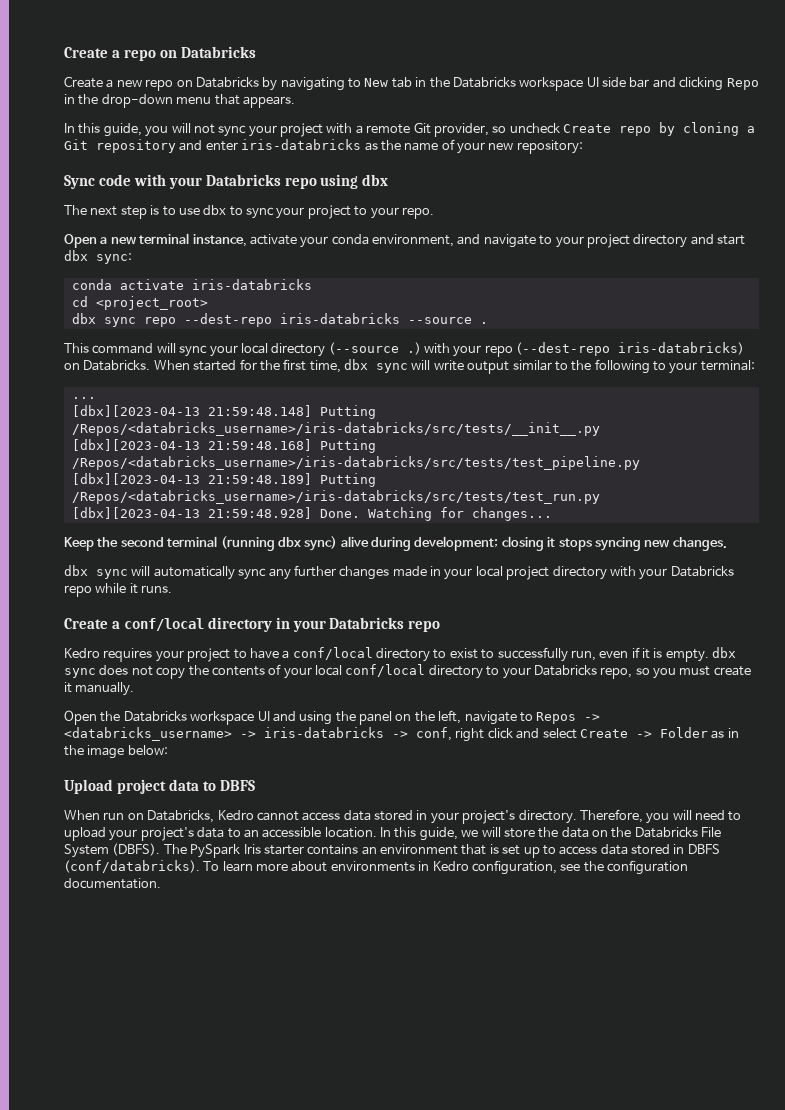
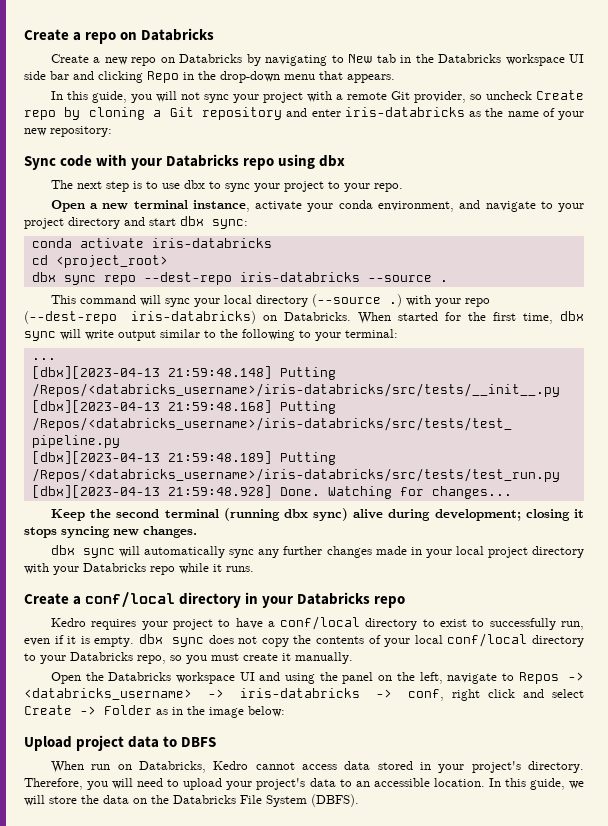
- The PySpark Iris starter contains an environment that is set up to access data stored in DBFS (conf/databricks). To learn more about environments in Kedro configuration, see the configuration documentation.

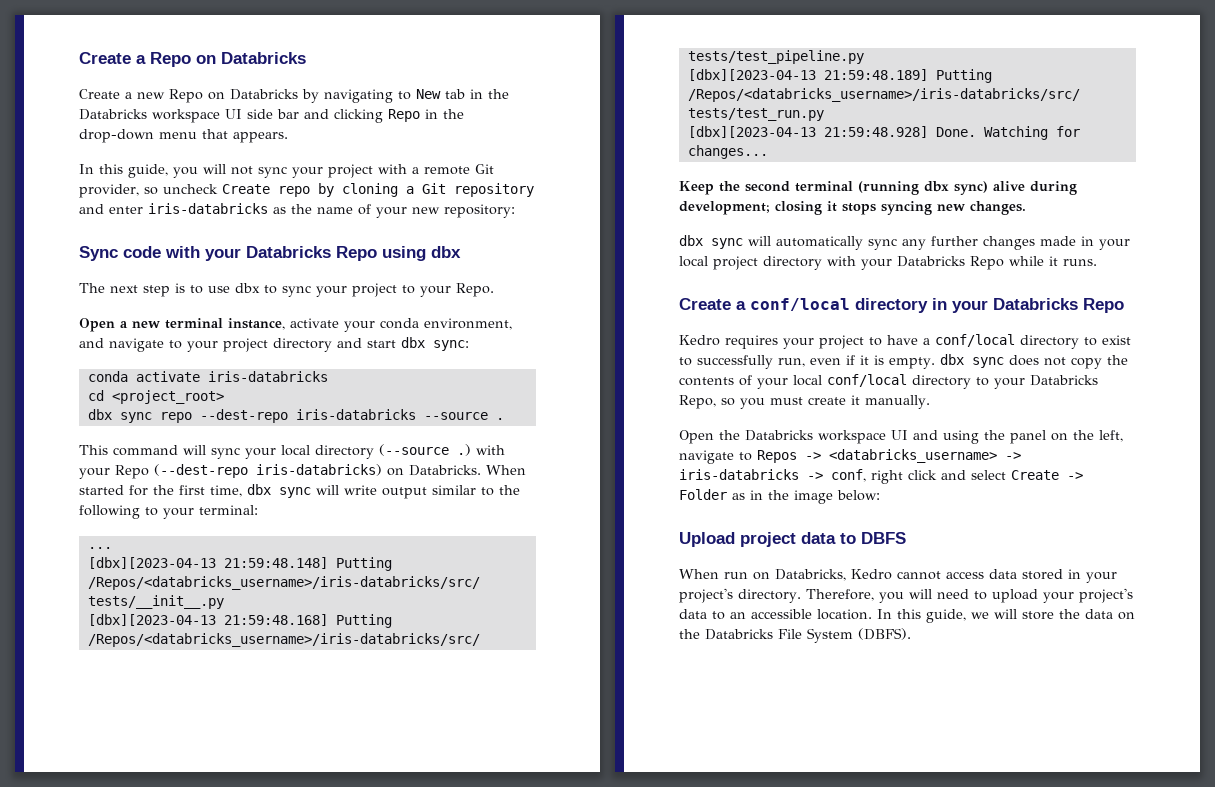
- Create a repo on Databricks
+ Create a Repo on Databricks
- Create a new repo on Databricks by navigating to New tab in the Databricks workspace UI side bar and clicking Repo in the drop-down menu that appears.
+ Create a new Repo on Databricks by navigating to New tab in the Databricks workspace UI side bar and clicking Repo in the drop-down menu that appears.
- Sync code with your Databricks repo using dbx
+ Sync code with your Databricks Repo using dbx
- The next step is to use dbx to sync your project to your repo.
+ The next step is to use dbx to sync your project to your Repo.
- This command will sync your local directory (--source .) with your repo (--dest-repo iris-databricks) on Databricks.
+ This command will sync your local directory (--source .) with your Repo (--dest-repo iris-databricks) on Databricks.
- dbx sync will automatically sync any further changes made in your local project directory with your Databricks repo while it runs.
+ dbx sync will automatically sync any further changes made in your local project directory with your Databricks Repo while it runs.
- Create a conf/local directory in your Databricks repo
+ Create a conf/local directory in your Databricks Repo
- Kedro requires your project to have a conf/local directory to exist to successfully run, even if it is empty. dbx sync does not copy the contents of your local conf/local directory to your Databricks repo, so you must create it manually.
+ Kedro requires your project to have a conf/local directory to exist to successfully run, even if it is empty. dbx sync does not copy the contents of your local conf/local directory to your Databricks Repo, so you must create it manually.

